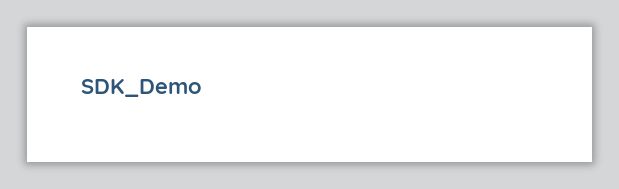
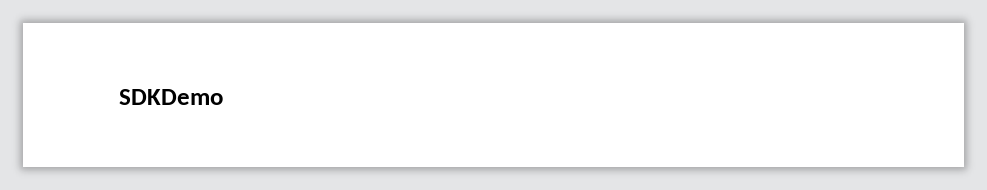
- SDK_Demo
+ SDKDemo

